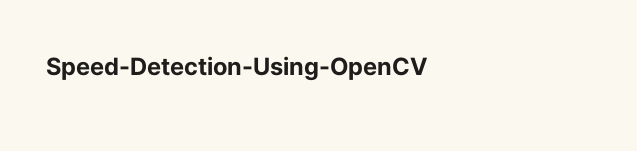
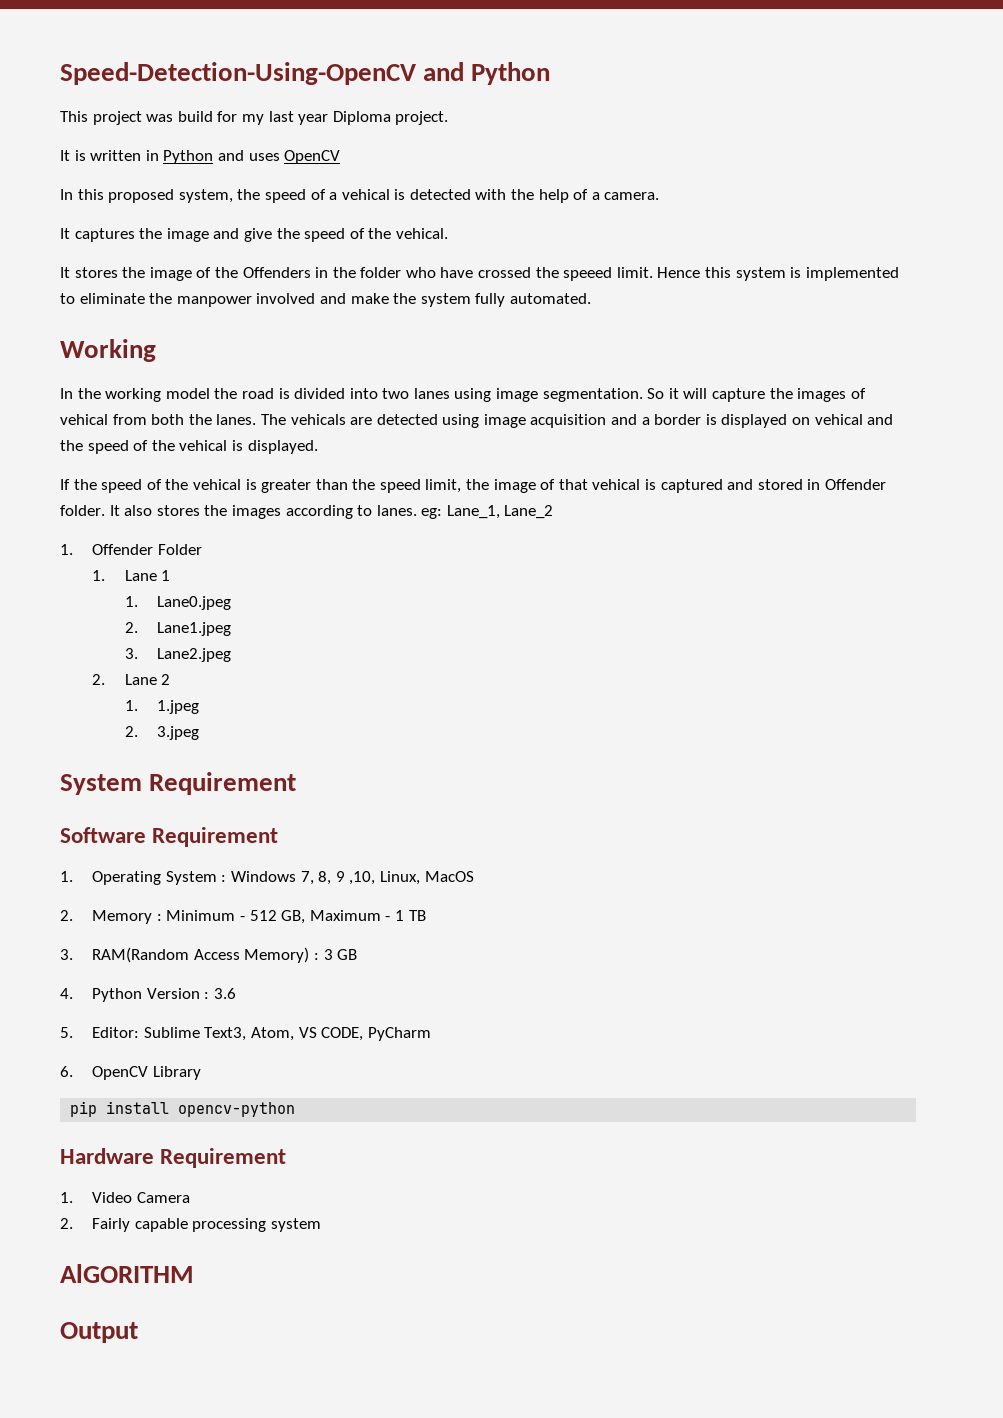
- Speed-Detection-Using-OpenCV
+ Speed-Detection-Using-OpenCV and Python
+ This project was build for my last year Diploma project.
+ It is written in Python and uses OpenCV
+ In this proposed system, the speed of a vehical is detected with the help of a camera.
+ It captures the image and give the speed of the vehical.
+ It stores the image of the Offenders in the folder who have crossed the speeed limit. Hence this system is implemented to eliminate the manpower involved and make the system fully automated.
+ Working
+ In the working model the road is divided into two lanes using image segmentation. So it will capture the images of vehical from both the lanes. The vehicals are detected using image acquisition and a border is displayed on vehical and the speed of the vehical is displayed.
+ If the speed of the vehical is greater than the speed limit, the image of that vehical is captured and stored in Offender folder. It also stores the images according to lanes. eg: Lane_1, Lane_2
+ 1. Offender Folder
+ 1. Lane 1
+ 1. Lane0.jpeg
+ 2. Lane1.jpeg
+ 3. Lane2.jpeg
+ 2. Lane 2
+ 1. 1.jpeg
+ 2. 3.jpeg
+ System Requirement
+ Software Requirement
+ 1. Operating System : Windows 7, 8, 9 ,10, Linux, MacOS
+ 2. Memory : Minimum - 512 GB, Maximum - 1 TB
+ 3. RAM(Random Access Memory) : 3 GB
+ 4. Python Version : 3.6
+ 5. Editor: Sublime Text3, Atom, VS CODE, PyCharm
+ 6. OpenCV Library
+ pip install opencv-python
+ Hardware Requirement
+ 1. Video Camera
+ 2. Fairly capable processing system
+ AlGORITHM
+ Output

